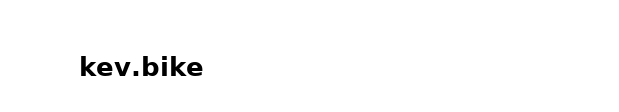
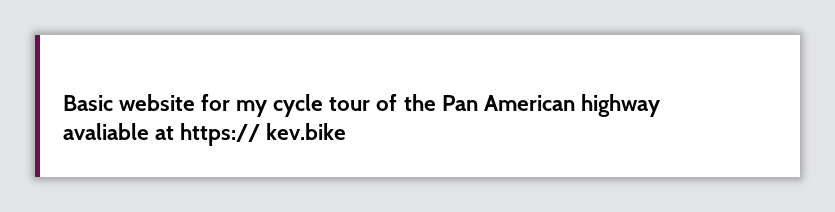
- kev.bike
+ Basic website for my cycle tour of the Pan American highway avaliable at https:// kev.bike

